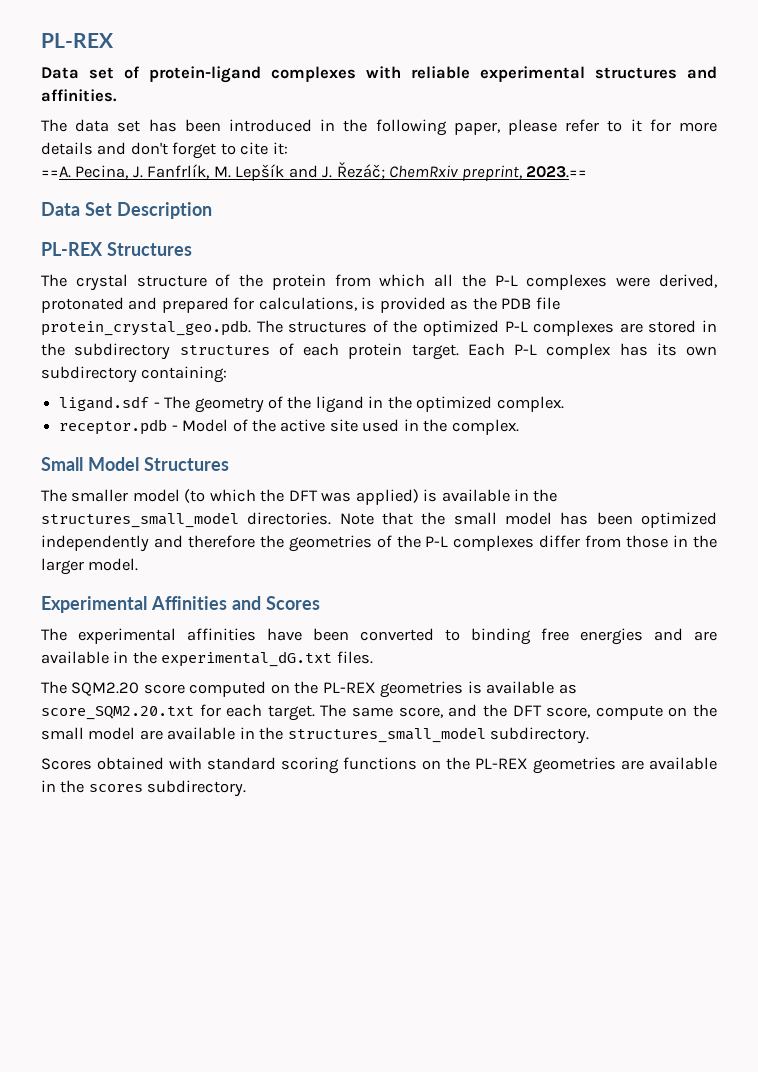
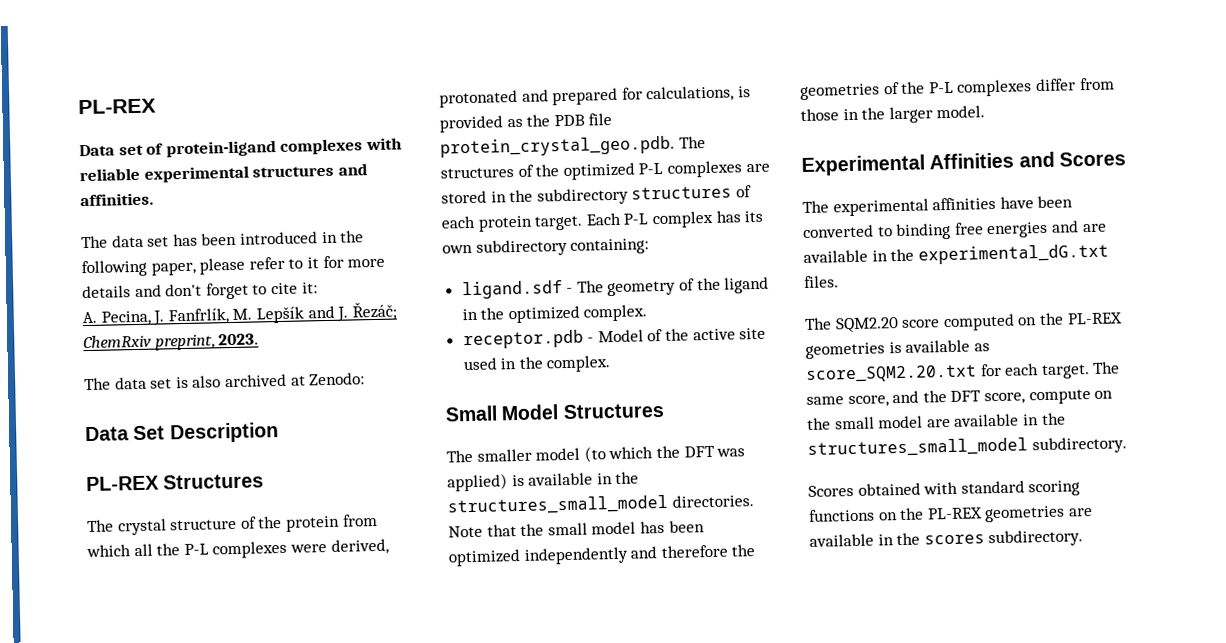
- ==A. Pecina, J. Fanfrlík, M. Lepšík and J. Řezáč; ChemRxiv preprint, 2023.==
+ A. Pecina, J. Fanfrlík, M. Lepšík and J. Řezáč; ChemRxiv preprint, 2023.
+ The data set is also archived at Zenodo:

